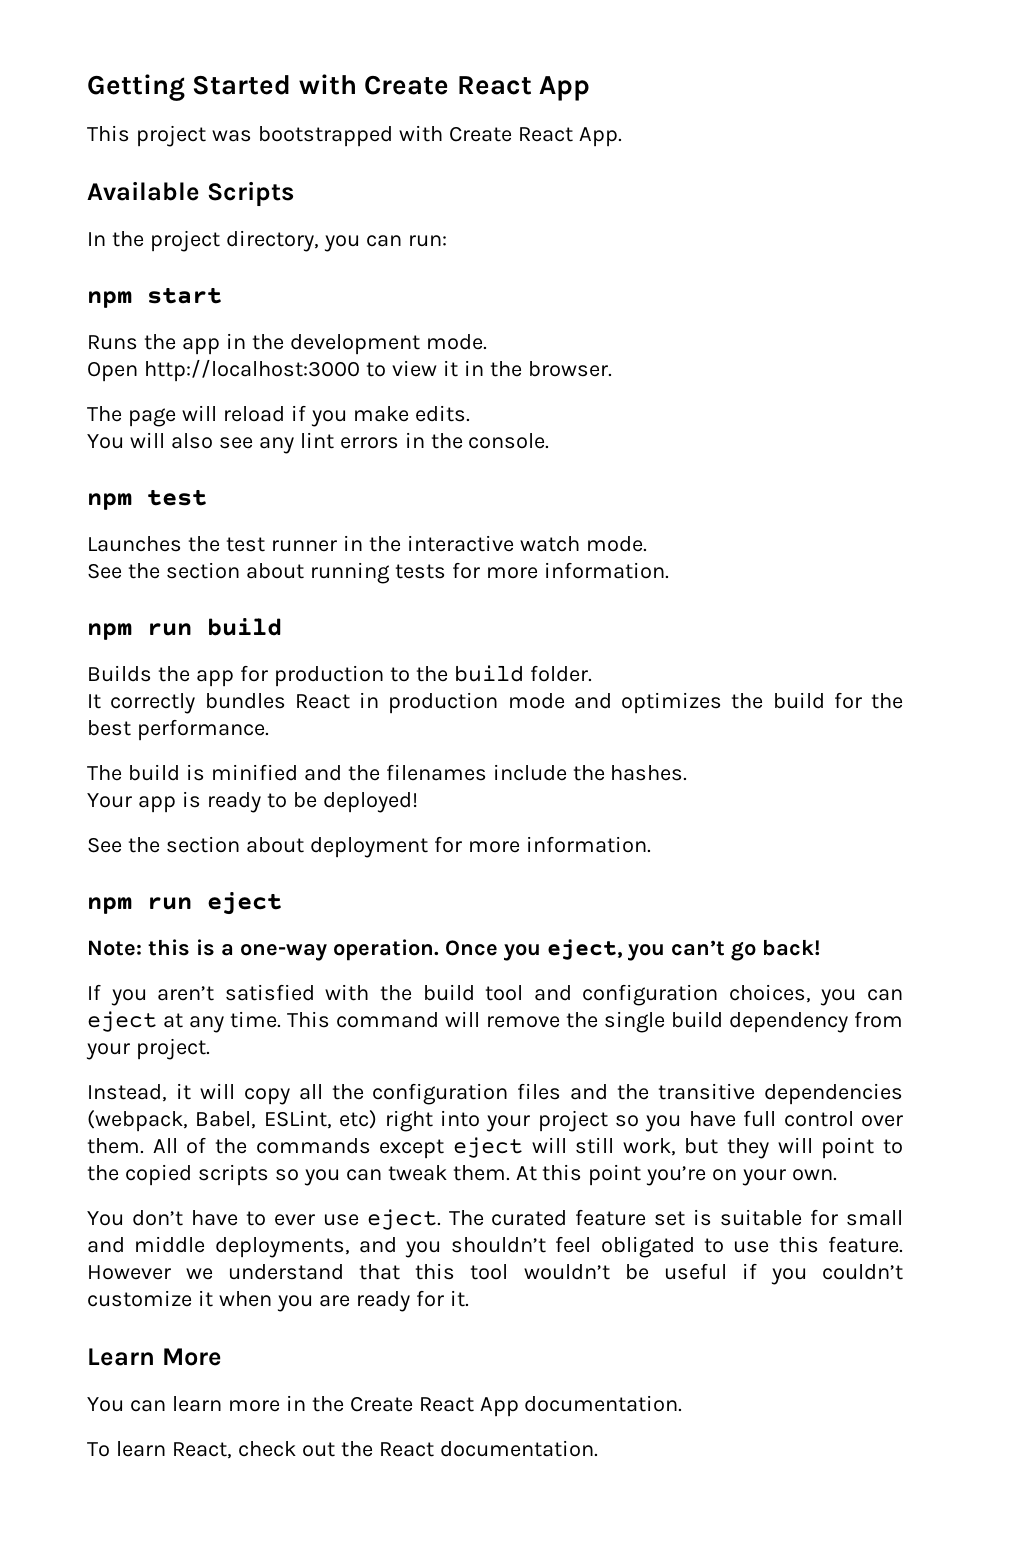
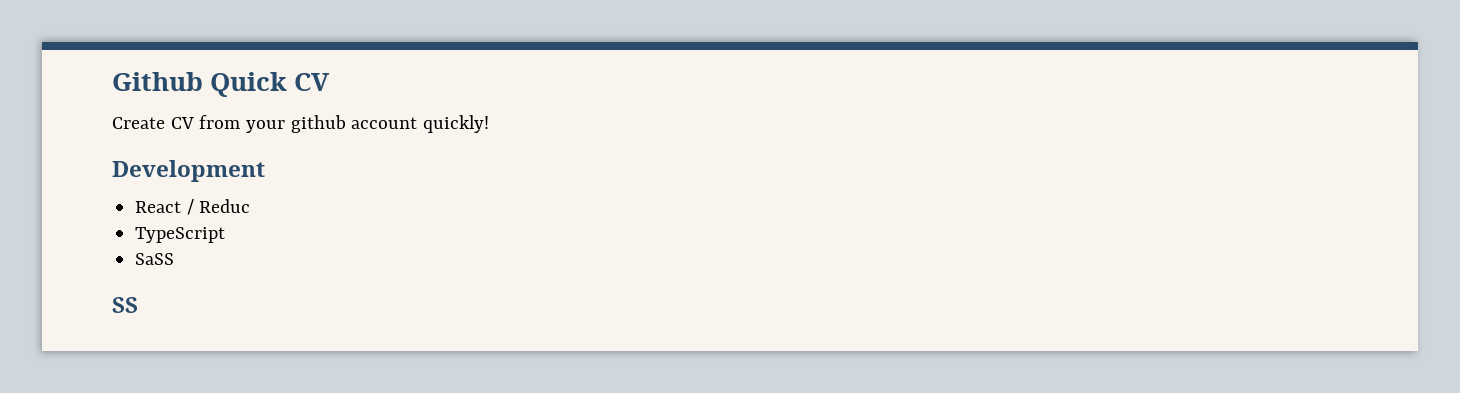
- Getting Started with Create React App
- This project was bootstrapped with Create React App.
- Available Scripts
- In the project directory, you can run:
- npm start
- Runs the app in the development mode.
- Open http://localhost:3000 to view it in the browser.
- The page will reload if you make edits.
- You will also see any lint errors in the console.
- npm test
- Launches the test runner in the interactive watch mode.
- See the section about running tests for more information.
- npm run build
- Builds the app for production to the build folder.
- It correctly bundles React in production mode and optimizes the build for the best performance.
- The build is minified and the filenames include the hashes.
- Your app is ready to be deployed!
- See the section about deployment for more information.
- npm run eject
- Note: this is a one-way operation. Once you eject, you can’t go back!
- If you aren’t satisfied with the build tool and configuration choices, you can eject at any time. This command will remove the single build dependency from your project.
- Instead, it will copy all the configuration files and the transitive dependencies (webpack, Babel, ESLint, etc) right into your project so you have full control over them. All of the commands except eject will still work, but they will point to the copied scripts so you can tweak them. At this point you’re on your own.
- You don’t have to ever use eject. The curated feature set is suitable for small and middle deployments, and you shouldn’t feel obligated to use this feature. However we understand that this tool wouldn’t be useful if you couldn’t customize it when you are ready for it.
- Learn More
- You can learn more in the Create React App documentation.
- To learn React, check out the React documentation.
+ Github Quick CV
+ Create CV from your github account quickly!
+ Development
+ React / Reduc
+ TypeScript
+ SaSS
+ SS

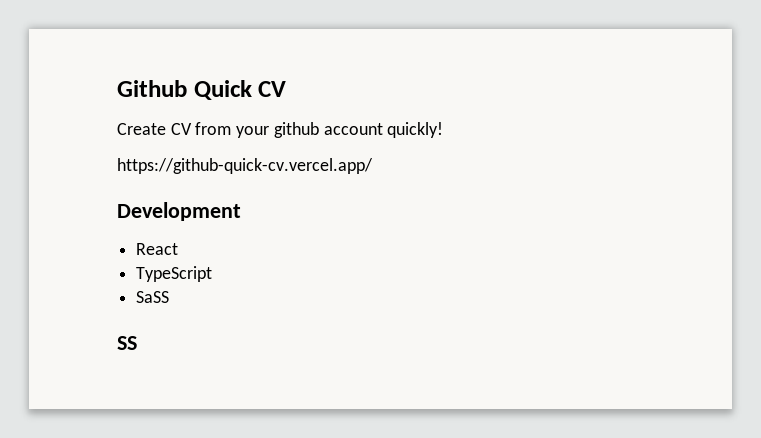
+ https://github-quick-cv.vercel.app/
- React / Reduc
+ React

